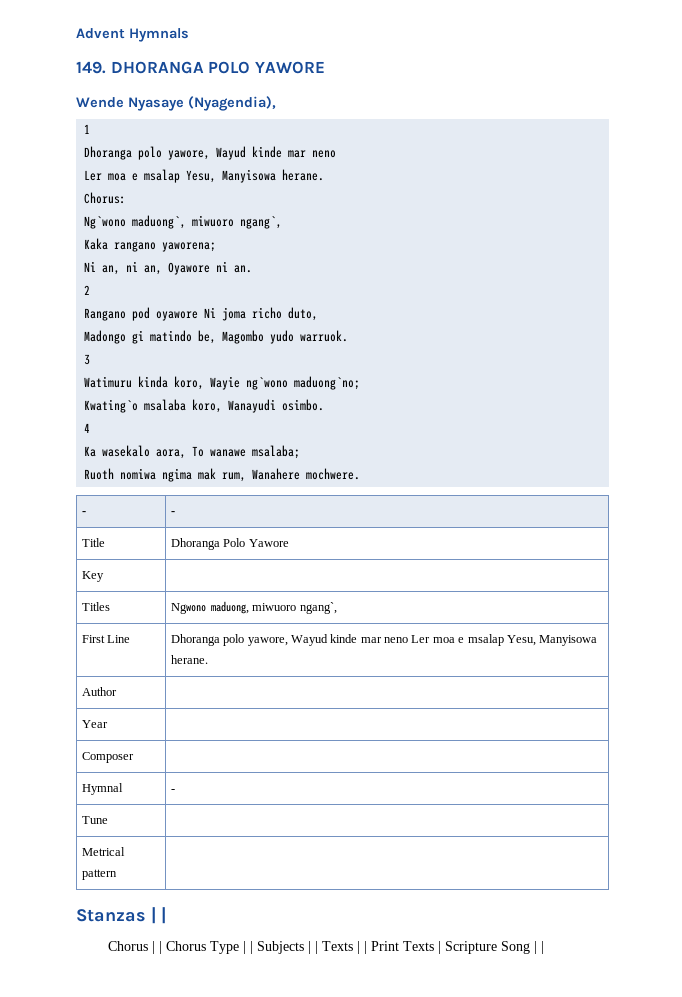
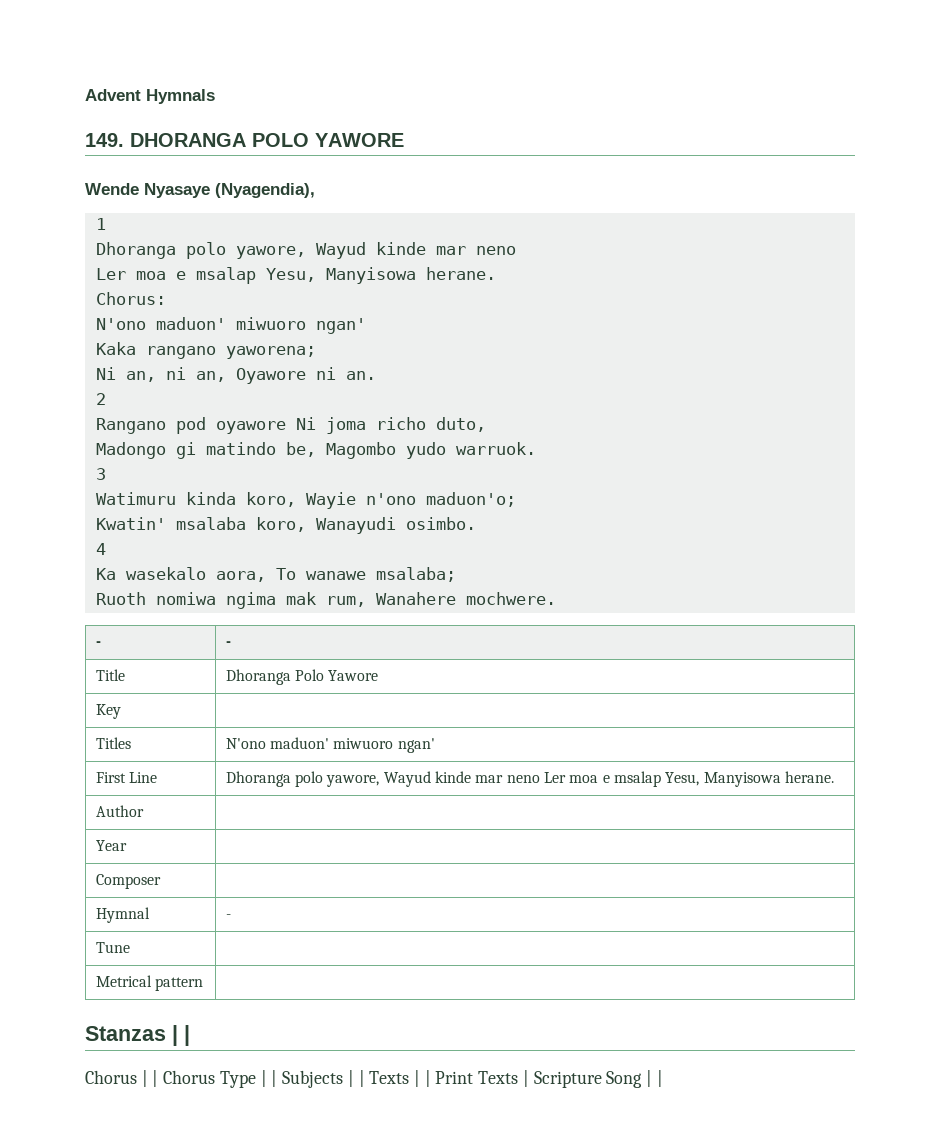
  Chorus:
- Ng`wono maduong`, miwuoro ngang`,
+ N'ono maduon' miwuoro ngan'
- Watimuru kinda koro, Wayie ng`wono maduong`no;
- Kwating`o msalaba koro, Wanayudi osimbo.
+ Watimuru kinda koro, Wayie n'ono maduon'o;
+ Kwatin' msalaba koro, Wanayudi osimbo.
- Titles | Ngwono maduong, miwuoro ngang`,
+ Titles | N'ono maduon' miwuoro ngan'

